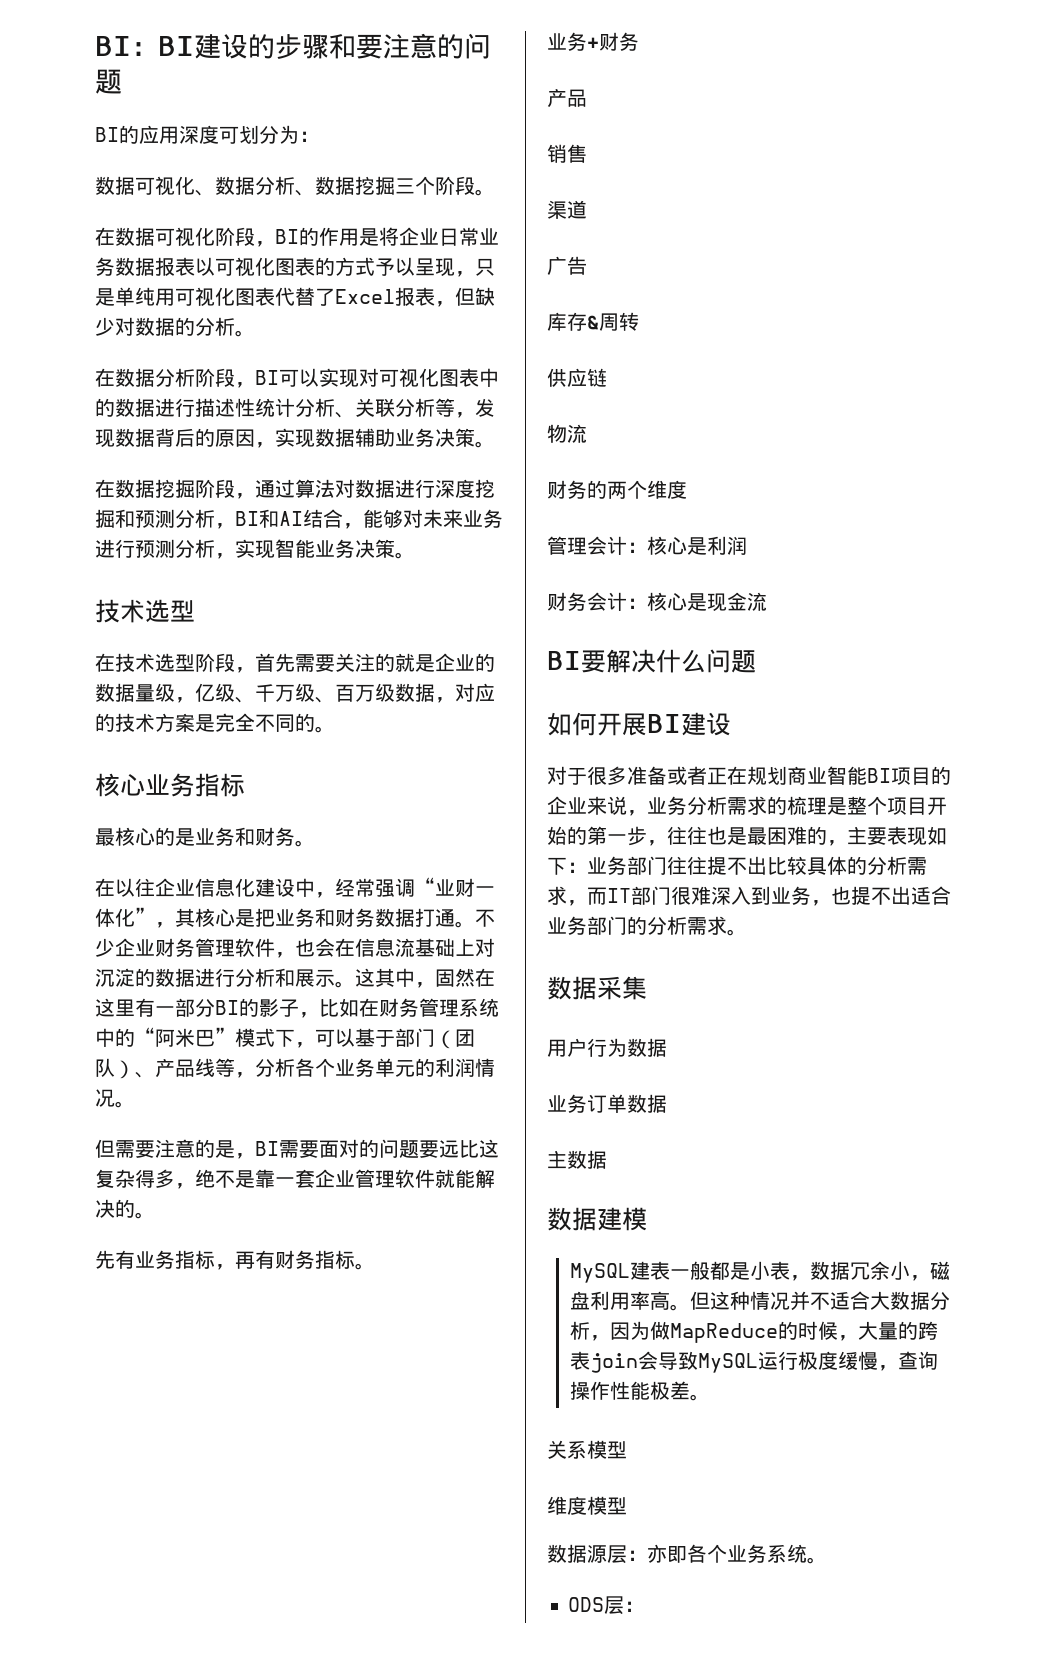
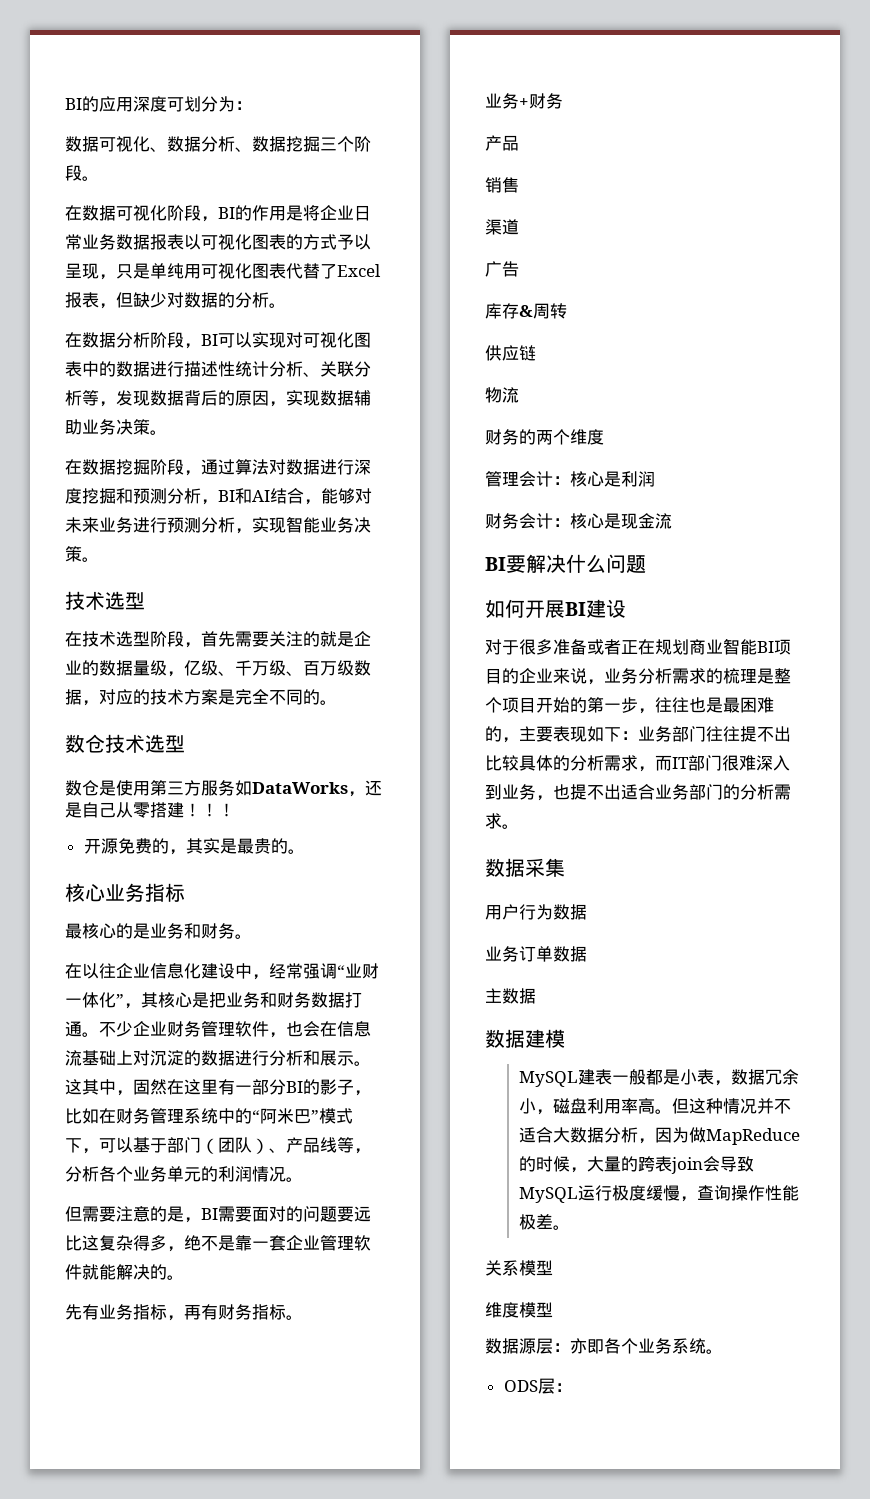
- BI：BI建设的步骤和要注意的问题
+ 数仓技术选型
+ 数仓是使用第三方服务如DataWorks，还是自己从零搭建！！！
+ 开源免费的，其实是最贵的。

